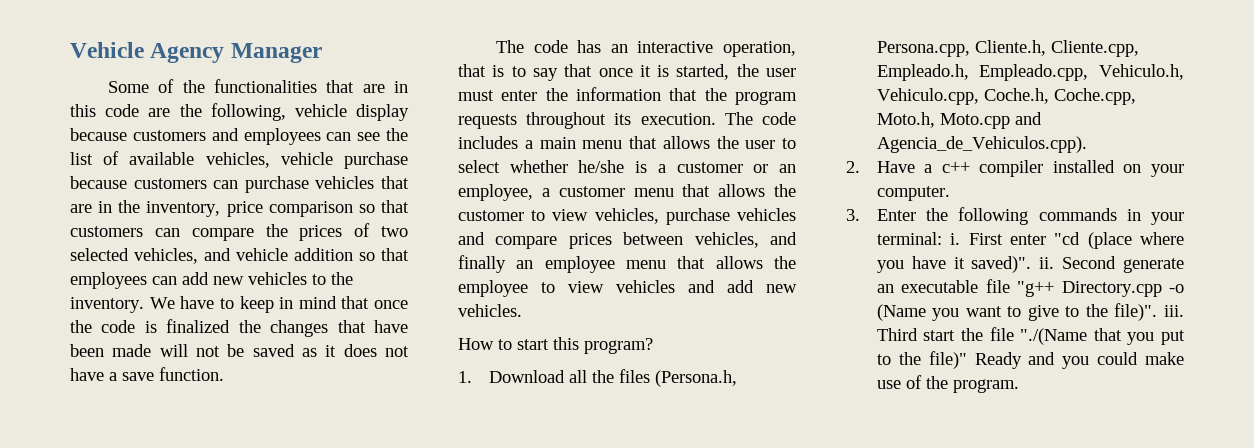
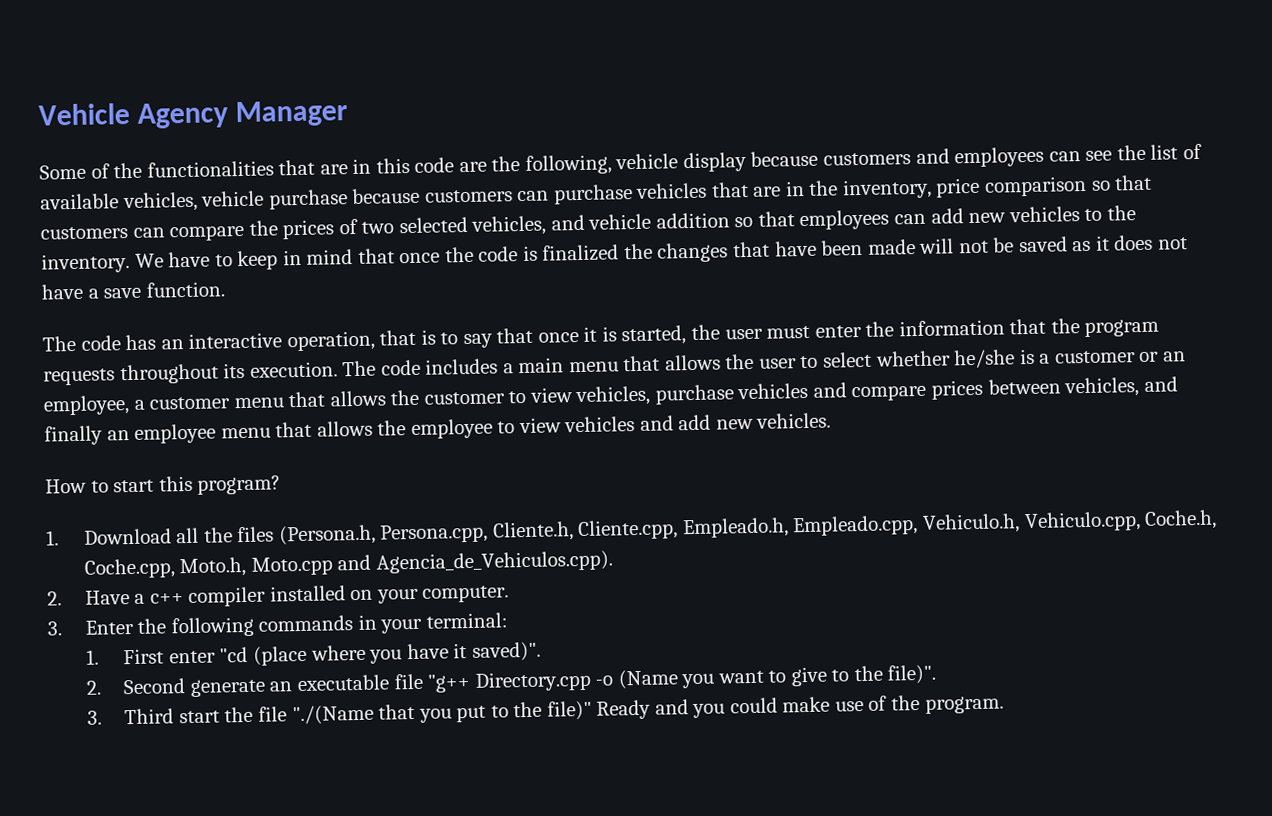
- 3. Enter the following commands in your terminal: i. First enter "cd (place where you have it saved)". ii. Second generate an executable file "g++ Directory.cpp -o (Name you want to give to the file)". iii. Third start the file "./(Name that you put to the file)" Ready and you could make use of the program.
+ 3. Enter the following commands in your terminal:
+ 1. First enter "cd (place where you have it saved)".
+ 2. Second generate an executable file "g++ Directory.cpp -o (Name you want to give to the file)".
+ 3. Third start the file "./(Name that you put to the file)" Ready and you could make use of the program.

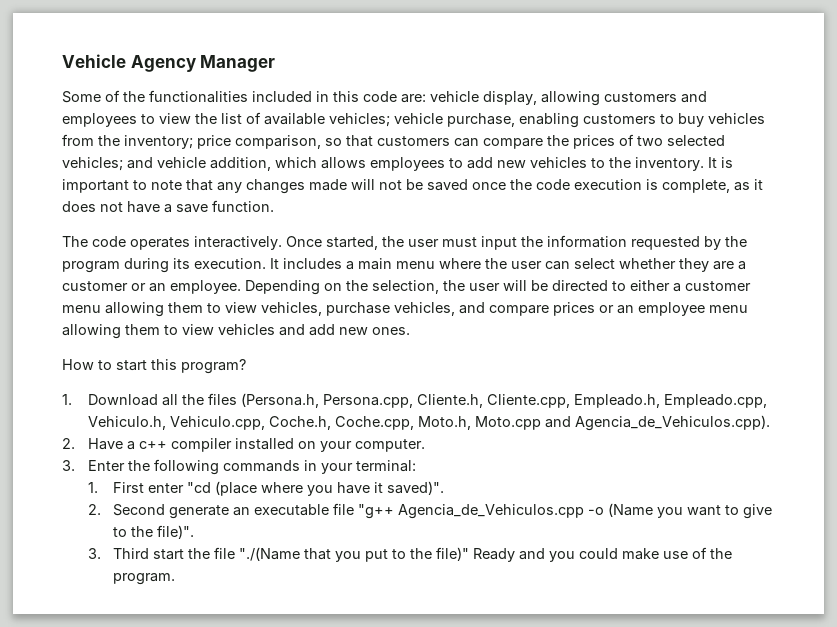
- Some of the functionalities that are in this code are the following, vehicle display because customers and employees can see the list of available vehicles, vehicle purchase because customers can purchase vehicles that are in the inventory, price comparison so that customers can compare the prices of two selected vehicles, and vehicle addition so that employees can add new vehicles to the inventory.
+ Some of the functionalities included in this code are: vehicle display, allowing customers and employees to view the list of available vehicles; vehicle purchase, enabling customers to buy vehicles from the inventory; price comparison, so that customers can compare the prices of two selected vehicles; and vehicle addition, which allows employees to add new vehicles to the inventory.
- We have to keep in mind that once the code is finalized the changes that have been made will not be saved as it does not have a save function.
+ It is important to note that any changes made will not be saved once the code execution is complete, as it does not have a save function.
- The code has an interactive operation, that is to say that once it is started, the user must enter the information that the program requests throughout its execution. The code includes a main menu that allows the user to select whether he/she is a customer or an employee, a customer menu that allows the customer to view vehicles, purchase vehicles and compare prices between vehicles, and finally an employee menu that allows the employee to view vehicles and add new vehicles.
+ The code operates interactively. Once started, the user must input the information requested by the program during its execution. It includes a main menu where the user can select whether they are a customer or an employee. Depending on the selection, the user will be directed to either a customer menu allowing them to view vehicles, purchase vehicles, and compare prices or an employee menu allowing them to view vehicles and add new ones.
- 2. Second generate an executable file "g++ Directory.cpp -o (Name you want to give to the file)".
+ 2. Second generate an executable file "g++ Agencia_de_Vehiculos.cpp -o (Name you want to give to the file)".

